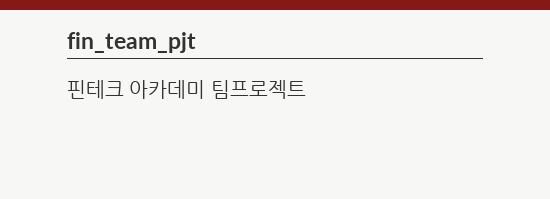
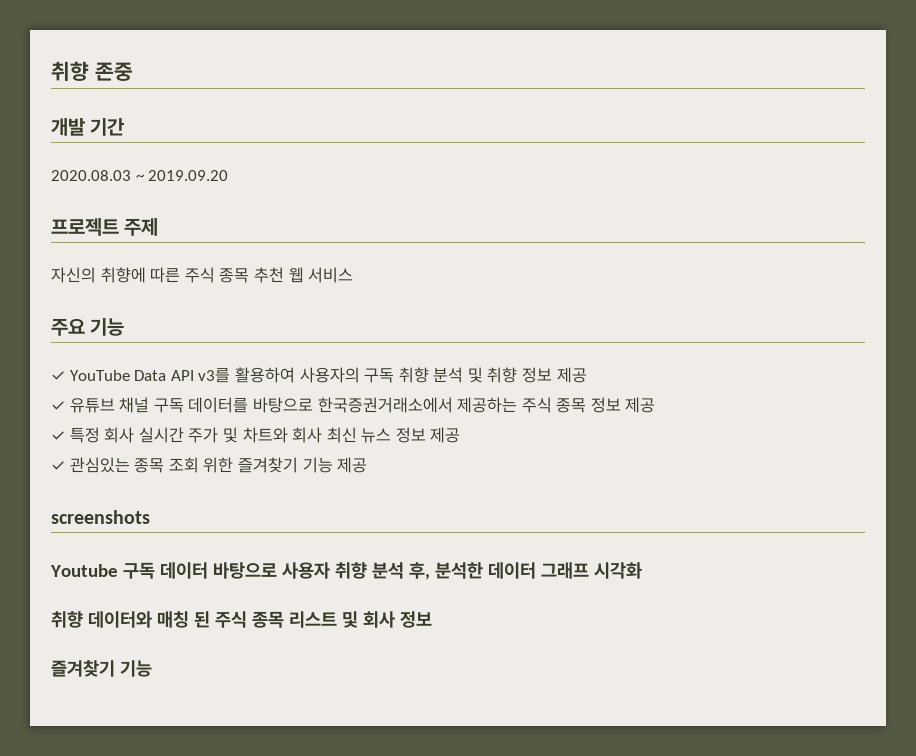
- fin_team_pjt
- 핀테크 아카데미 팀프로젝트
+ 취향 존중
+ 개발 기간
+ 2020.08.03 ~ 2019.09.20
+ 프로젝트 주제
+ 자신의 취향에 따른 주식 종목 추천 웹 서비스
+ 주요 기능
+ ✓ YouTube Data API v3를 활용하여 사용자의 구독 취향 분석 및 취향 정보 제공
+ ✓ 유튜브 채널 구독 데이터를 바탕으로 한국증권거래소에서 제공하는 주식 종목 정보 제공
+ ✓ 특정 회사 실시간 주가 및 차트와 회사 최신 뉴스 정보 제공
+ ✓ 관심있는 종목 조회 위한 즐겨찾기 기능 제공
+ screenshots
+ Youtube 구독 데이터 바탕으로 사용자 취향 분석 후, 분석한 데이터 그래프 시각화
+ 취향 데이터와 매칭 된 주식 종목 리스트 및 회사 정보
+ 즐겨찾기 기능

